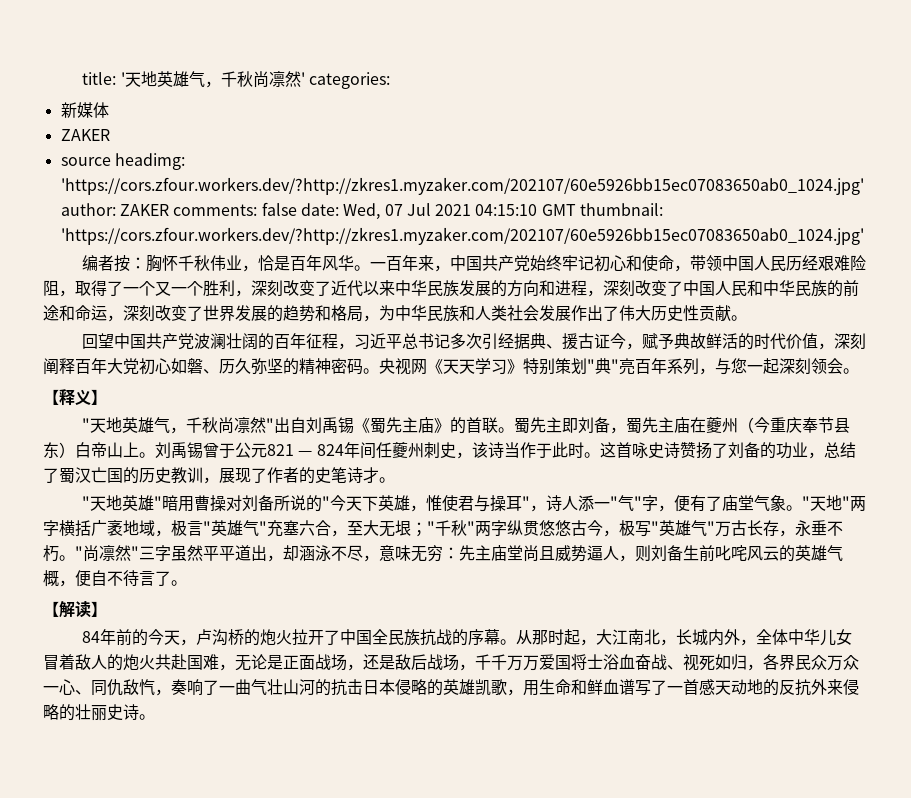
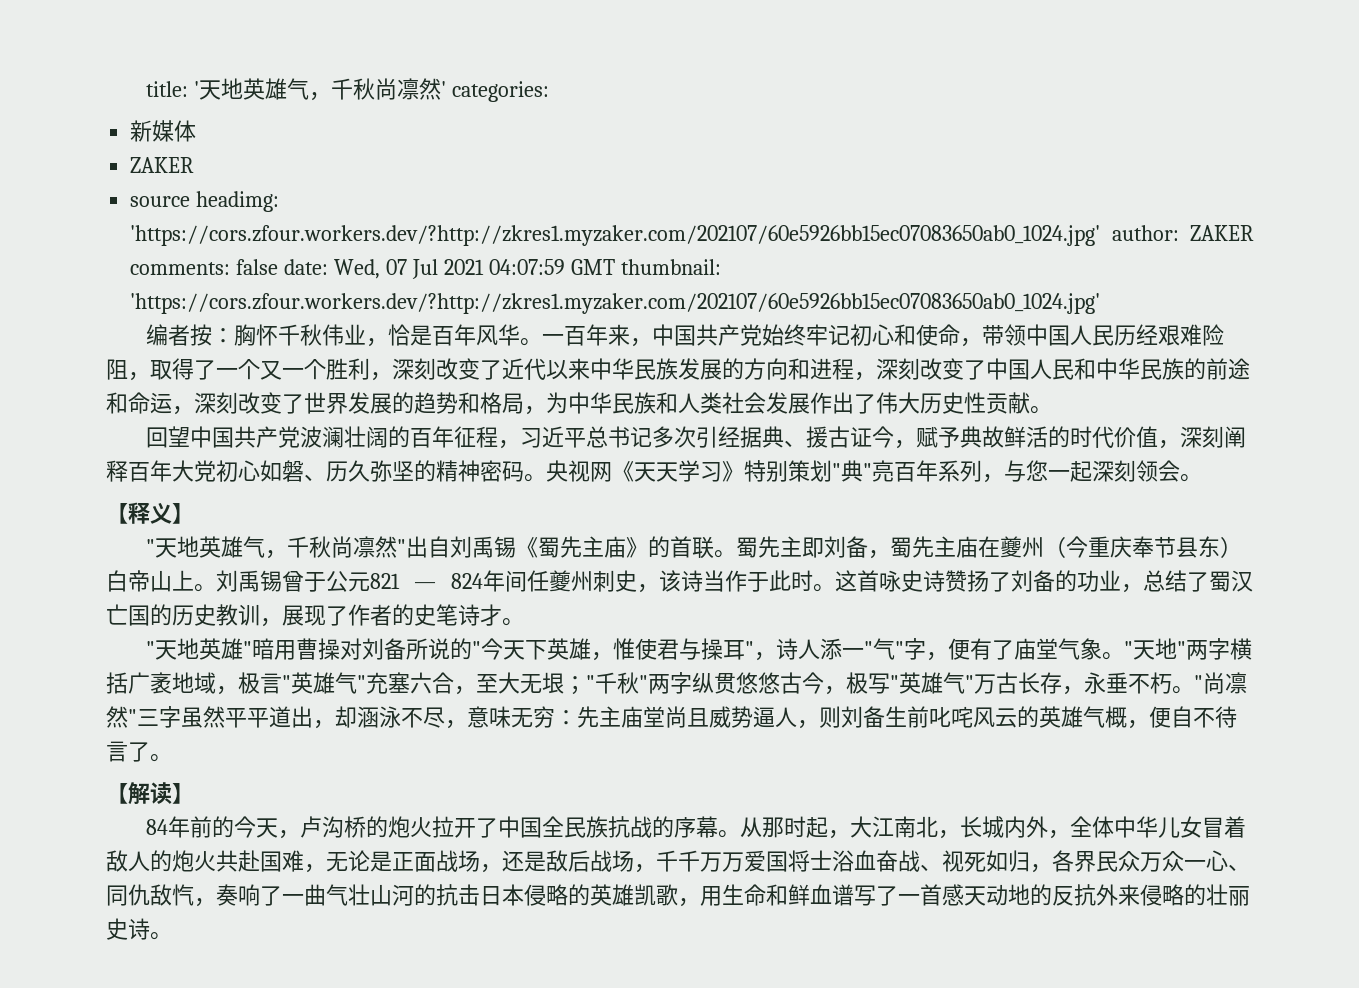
- source headimg: 'https://cors.zfour.workers.dev/?http://zkres1.myzaker.com/202107/60e5926bb15ec07083650ab0_1024.jpg' author: ZAKER comments: false date: Wed, 07 Jul 2021 04:15:10 GMT thumbnail: 'https://cors.zfour.workers.dev/?http://zkres1.myzaker.com/202107/60e5926bb15ec07083650ab0_1024.jpg'
+ source headimg: 'https://cors.zfour.workers.dev/?http://zkres1.myzaker.com/202107/60e5926bb15ec07083650ab0_1024.jpg' author: ZAKER comments: false date: Wed, 07 Jul 2021 04:07:59 GMT thumbnail: 'https://cors.zfour.workers.dev/?http://zkres1.myzaker.com/202107/60e5926bb15ec07083650ab0_1024.jpg'

